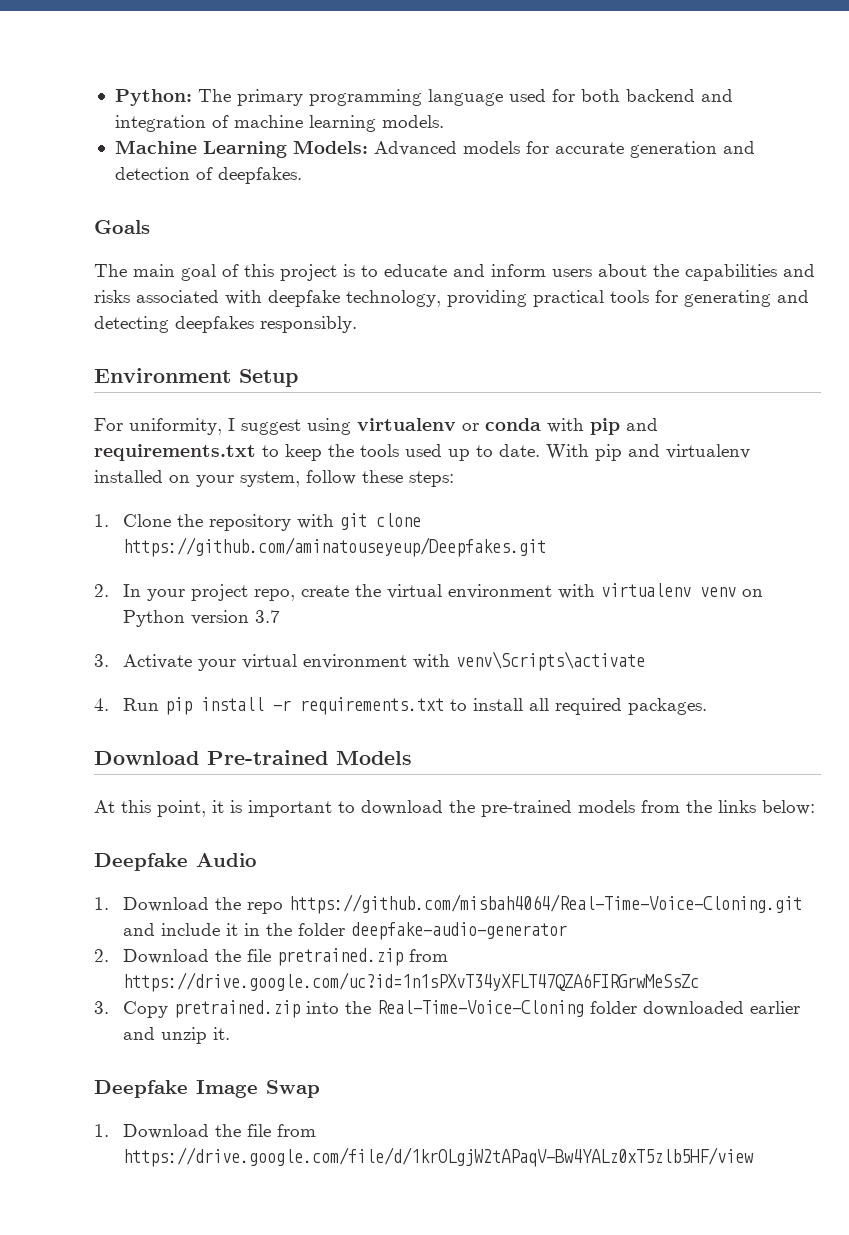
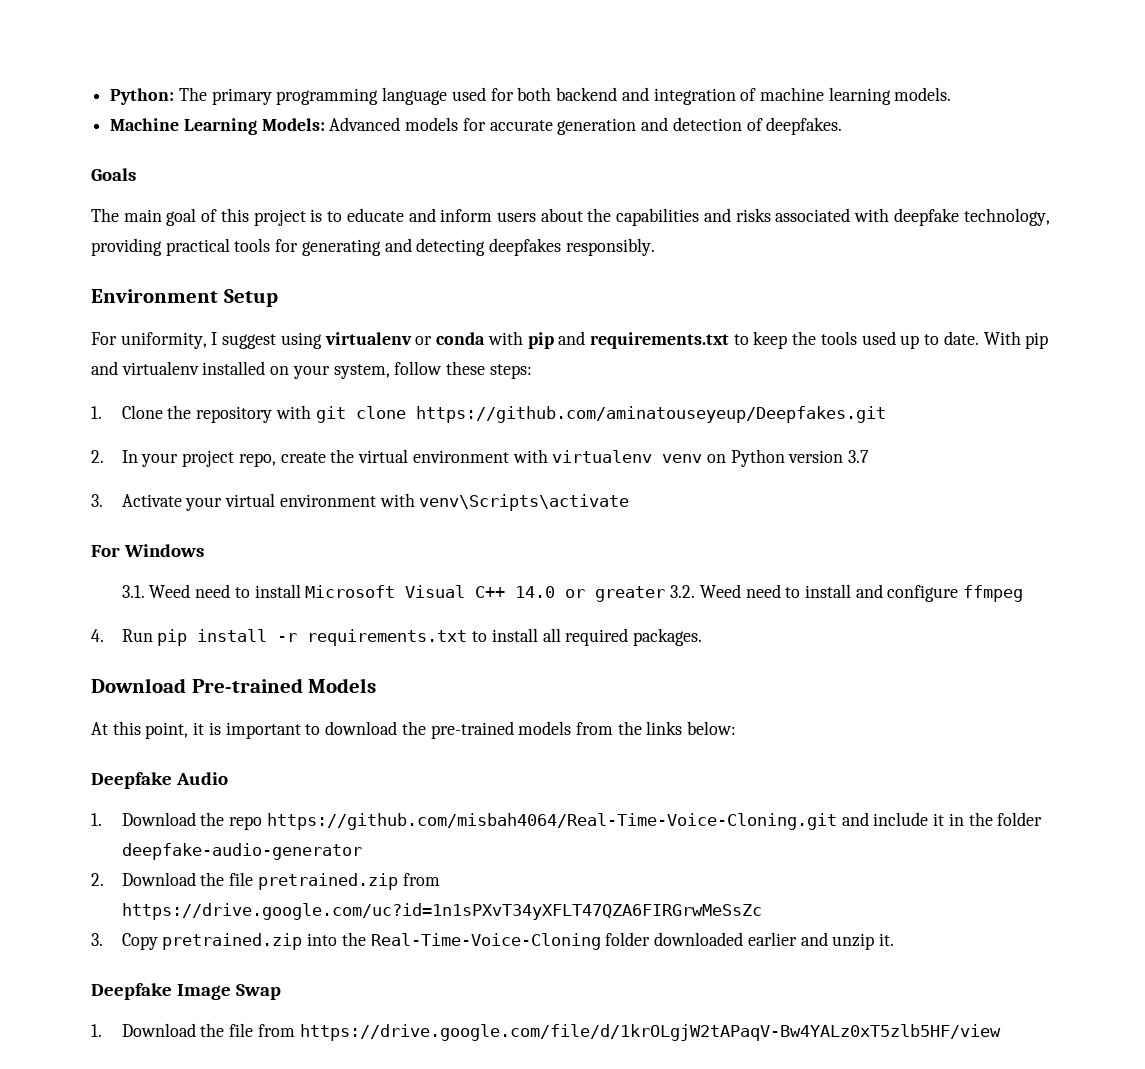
+ For Windows
+ 3.1. Weed need to install Microsoft Visual C++ 14.0 or greater 3.2. Weed need to install and configure ffmpeg

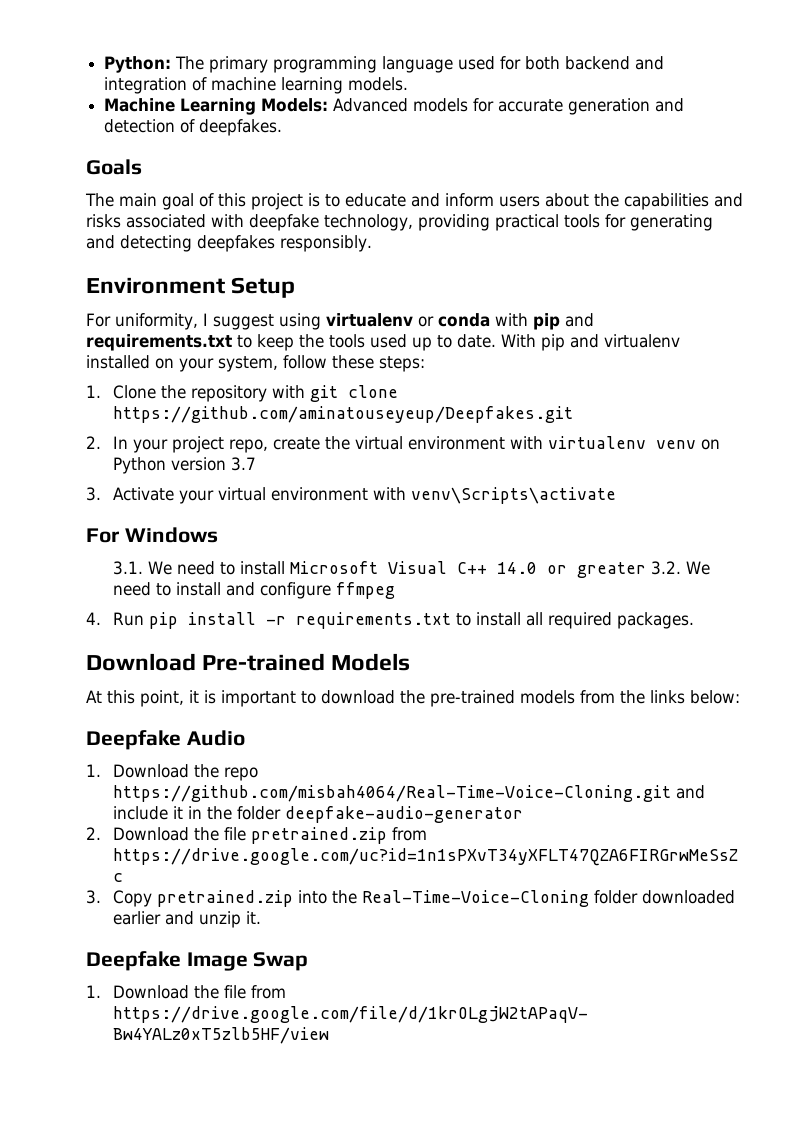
- 3.1. Weed need to install Microsoft Visual C++ 14.0 or greater 3.2. Weed need to install and configure ffmpeg
+ 3.1. We need to install Microsoft Visual C++ 14.0 or greater 3.2. We need to install and configure ffmpeg

